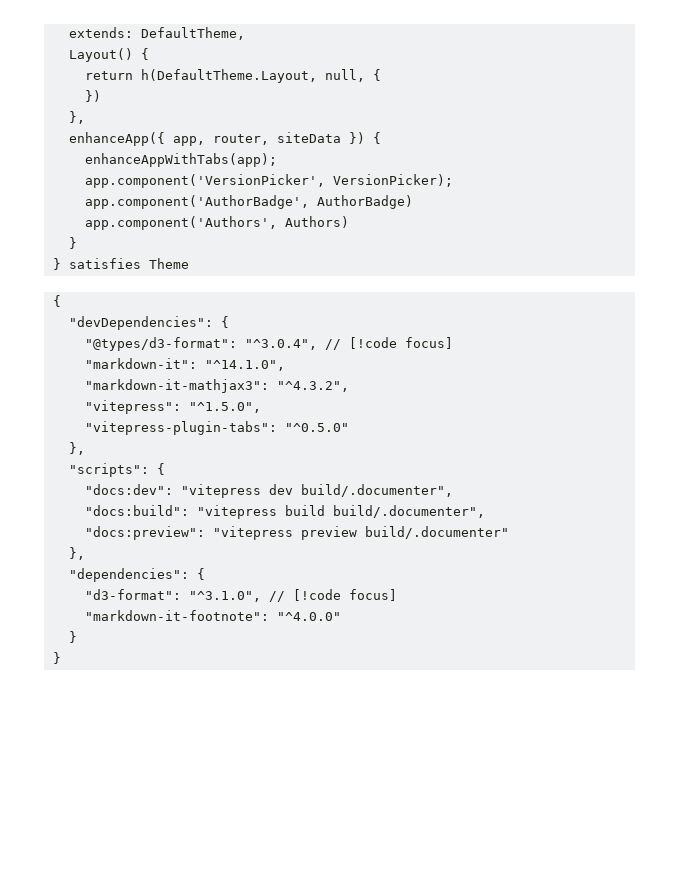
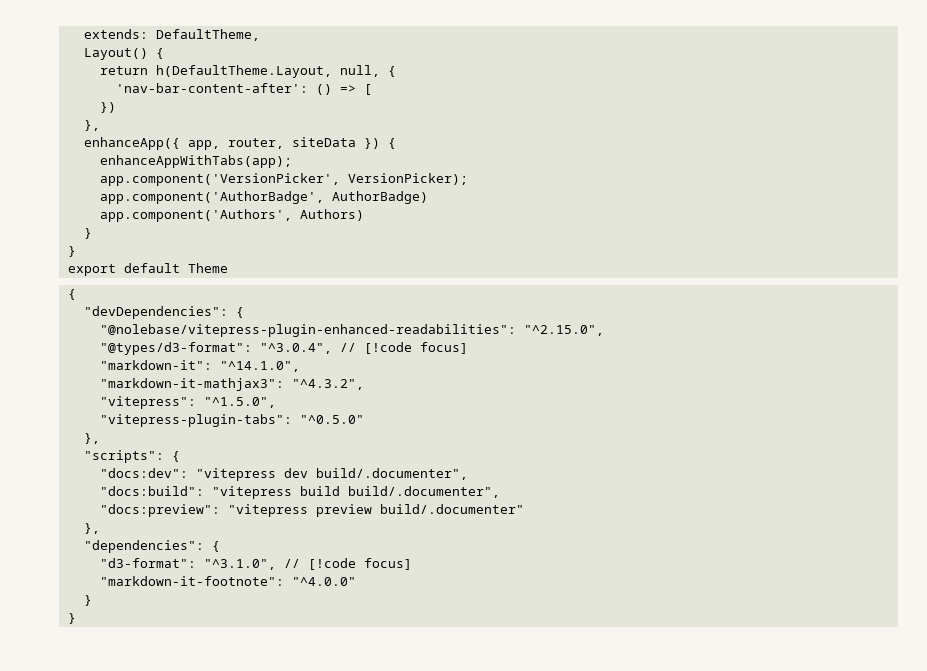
+ 'nav-bar-content-after': () => [
  app.component('Authors', Authors)
  }
- } satisfies Theme
+ }
+ export default Theme
+ "@nolebase/vitepress-plugin-enhanced-readabilities": "^2.15.0",

